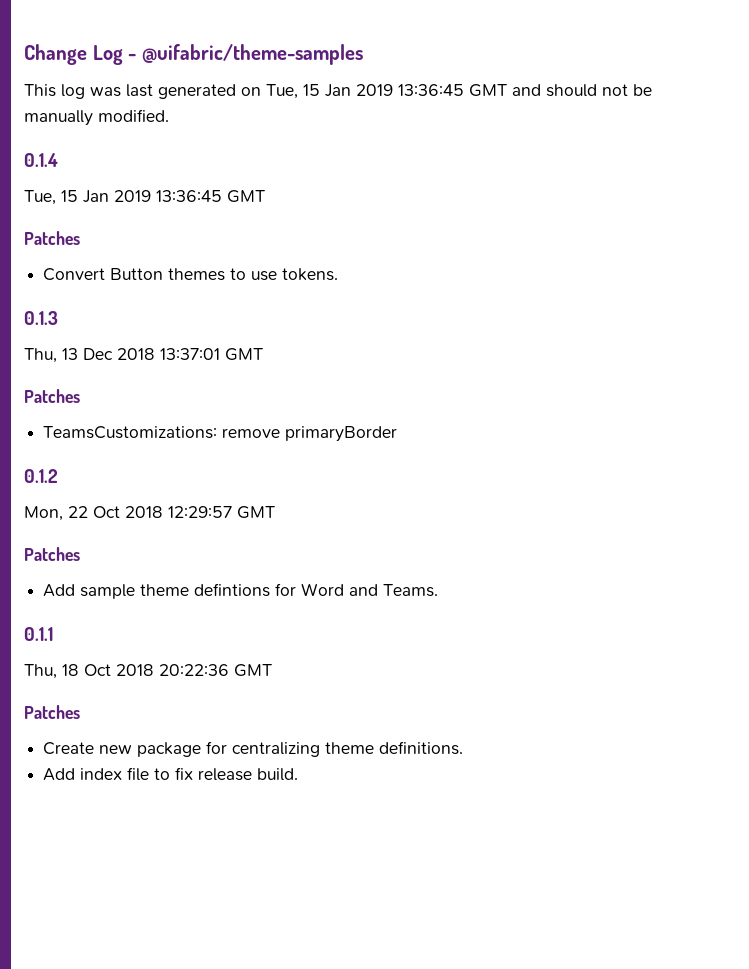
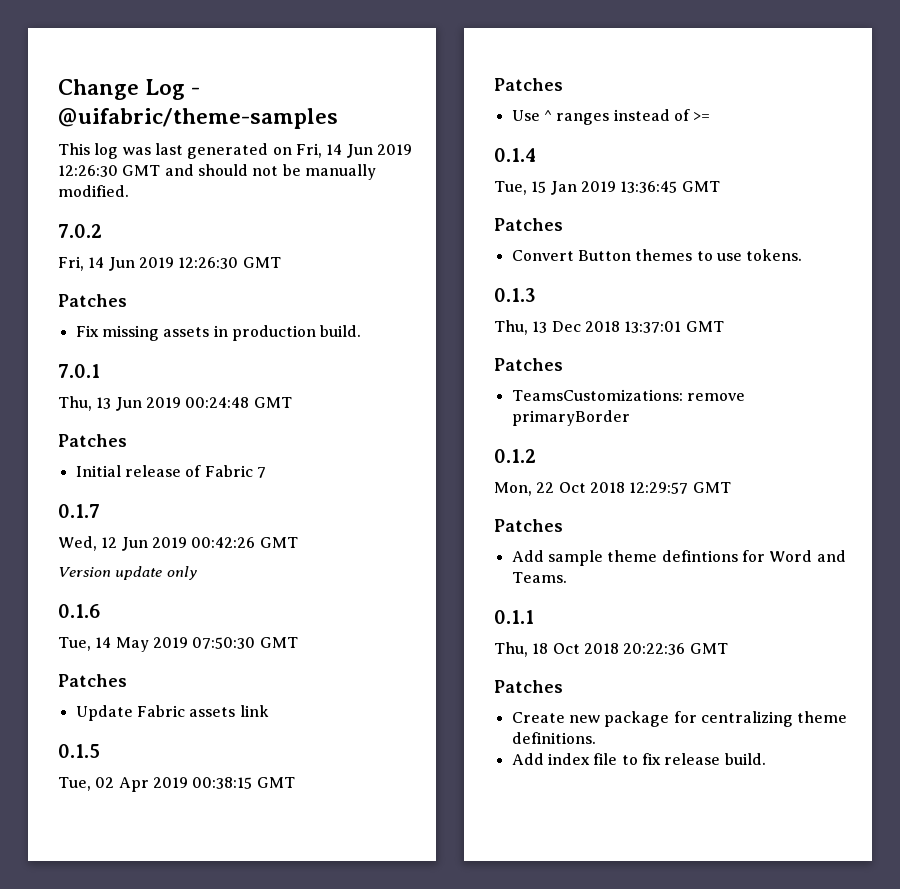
- This log was last generated on Tue, 15 Jan 2019 13:36:45 GMT and should not be manually modified.
+ This log was last generated on Fri, 14 Jun 2019 12:26:30 GMT and should not be manually modified.
+ 7.0.2
+ Fri, 14 Jun 2019 12:26:30 GMT
+ Patches
+ Fix missing assets in production build.
+ 7.0.1
+ Thu, 13 Jun 2019 00:24:48 GMT
+ Patches
+ Initial release of Fabric 7
+ 0.1.7
+ Wed, 12 Jun 2019 00:42:26 GMT
+ Version update only
+ 0.1.6
+ Tue, 14 May 2019 07:50:30 GMT
+ Patches
+ Update Fabric assets link
+ 0.1.5
+ Tue, 02 Apr 2019 00:38:15 GMT
+ Patches
+ Use ^ ranges instead of >=

